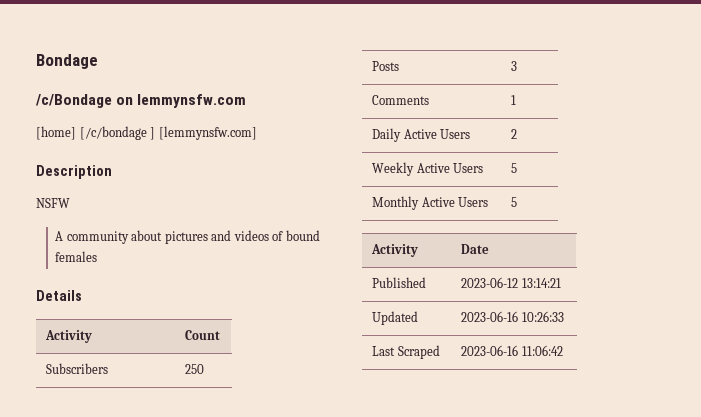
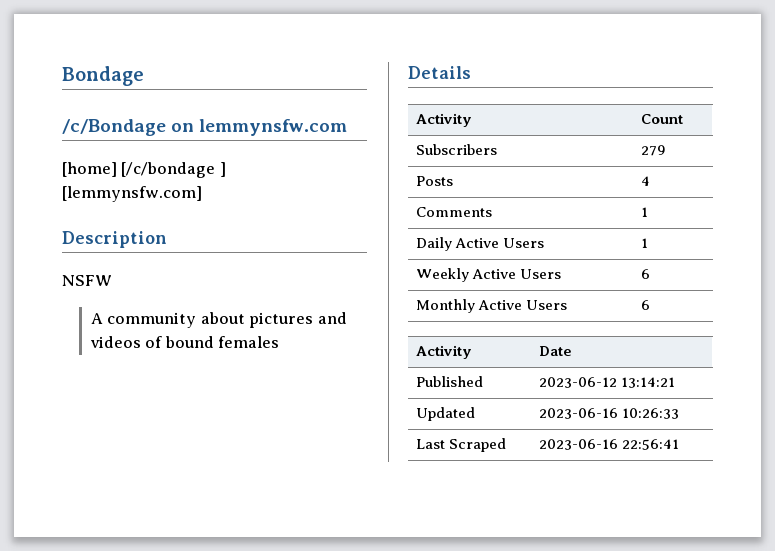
- Subscribers | 250
+ Subscribers | 279
- Posts | 3
+ Posts | 4
- Daily Active Users | 2
+ Daily Active Users | 1
- Weekly Active Users | 5
+ Weekly Active Users | 6
- Monthly Active Users | 5
+ Monthly Active Users | 6
- Last Scraped | 2023-06-16 11:06:42
+ Last Scraped | 2023-06-16 22:56:41

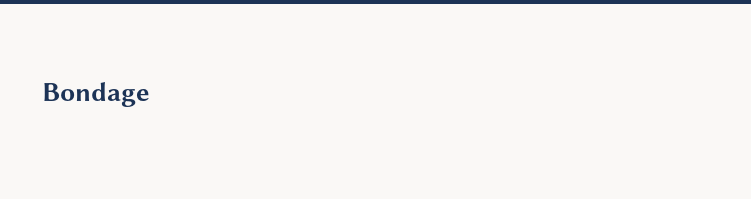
- /c/Bondage on lemmynsfw.com
- [home] [/c/bondage ] [lemmynsfw.com]
- Description
- NSFW
- A community about pictures and videos of bound females
- Details
- Activity | Count
- Subscribers | 279
- Posts | 4
- Comments | 1
- Daily Active Users | 1
- Weekly Active Users | 6
- Monthly Active Users | 6
- Activity | Date
- Published | 2023-06-12 13:14:21
- Updated | 2023-06-16 10:26:33
- Last Scraped | 2023-06-16 22:56:41

